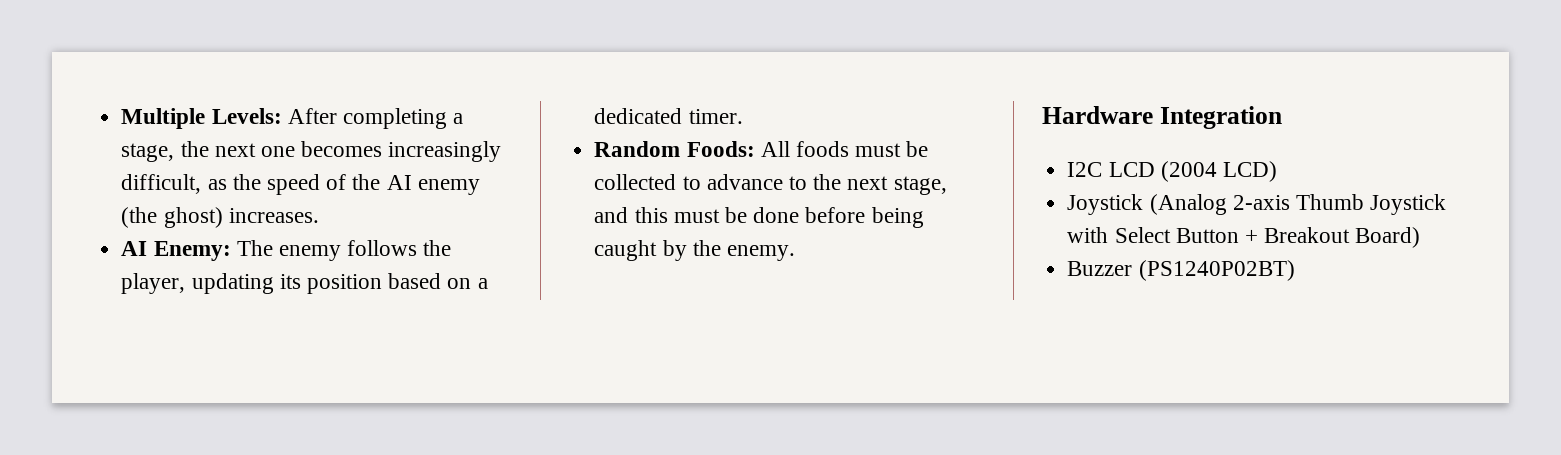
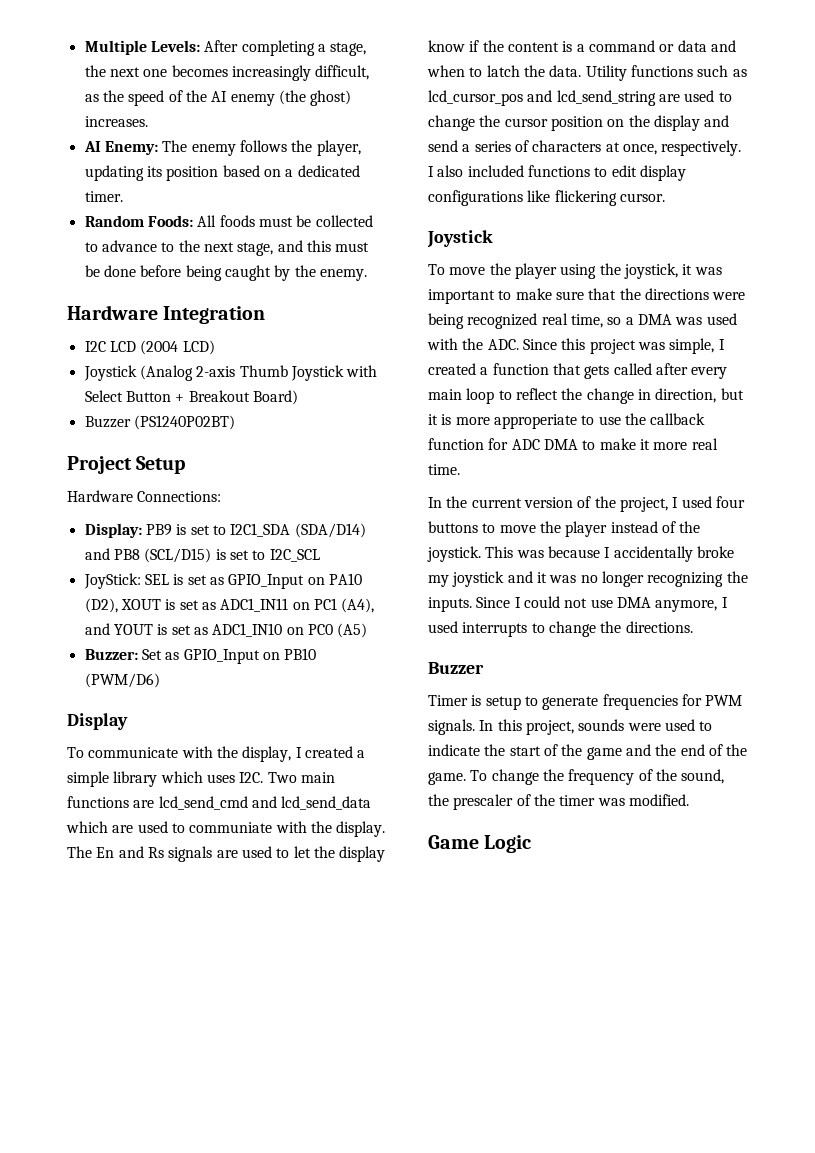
+ Project Setup
+ Hardware Connections:
+ Display: PB9 is set to I2C1_SDA (SDA/D14) and PB8 (SCL/D15) is set to I2C_SCL
+ JoyStick: SEL is set as GPIO_Input on PA10 (D2), XOUT is set as ADC1_IN11 on PC1 (A4), and YOUT is set as ADC1_IN10 on PC0 (A5)
+ Buzzer: Set as GPIO_Input on PB10 (PWM/D6)
+ Display
+ To communicate with the display, I created a simple library which uses I2C. Two main functions are lcd_send_cmd and lcd_send_data which are used to communiate with the display. The En and Rs signals are used to let the display know if the content is a command or data and when to latch the data. Utility functions such as lcd_cursor_pos and lcd_send_string are used to change the cursor position on the display and send a series of characters at once, respectively. I also included functions to edit display configurations like flickering cursor.
+ Joystick
+ To move the player using the joystick, it was important to make sure that the directions were being recognized real time, so a DMA was used with the ADC. Since this project was simple, I created a function that gets called after every main loop to reflect the change in direction, but it is more approperiate to use the callback function for ADC DMA to make it more real time.
+ In the current version of the project, I used four buttons to move the player instead of the joystick. This was because I accidentally broke my joystick and it was no longer recognizing the inputs. Since I could not use DMA anymore, I used interrupts to change the directions.
+ Buzzer
+ Timer is setup to generate frequencies for PWM signals. In this project, sounds were used to indicate the start of the game and the end of the game. To change the frequency of the sound, the prescaler of the timer was modified.
+ Game Logic

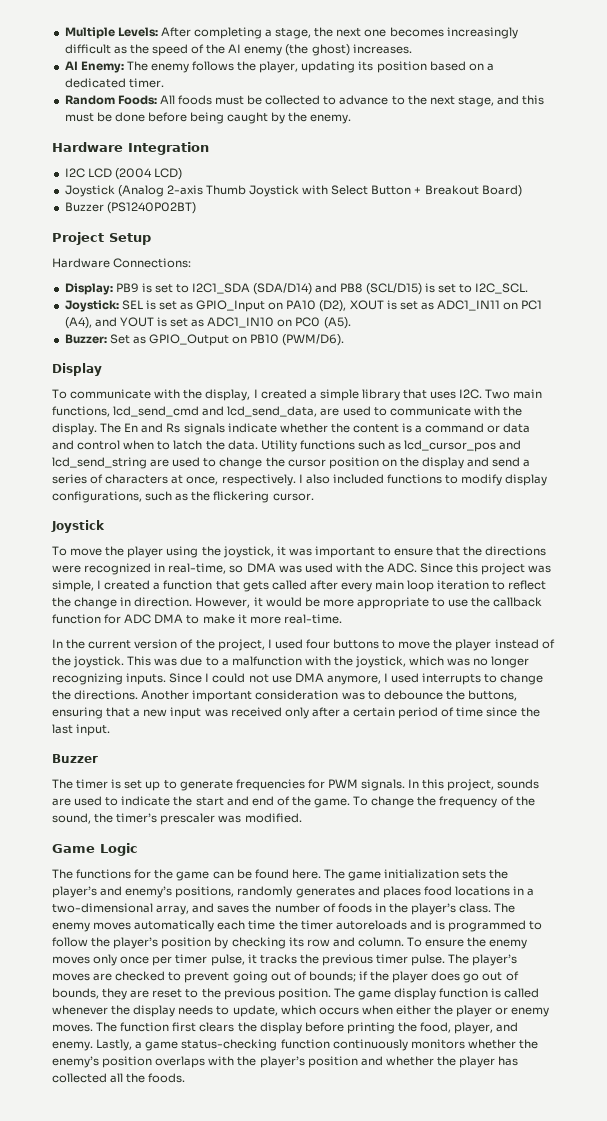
- Multiple Levels: After completing a stage, the next one becomes increasingly difficult, as the speed of the AI enemy (the ghost) increases.
+ Multiple Levels: After completing a stage, the next one becomes increasingly difficult as the speed of the AI enemy (the ghost) increases.
- Display: PB9 is set to I2C1_SDA (SDA/D14) and PB8 (SCL/D15) is set to I2C_SCL
- JoyStick: SEL is set as GPIO_Input on PA10 (D2), XOUT is set as ADC1_IN11 on PC1 (A4), and YOUT is set as ADC1_IN10 on PC0 (A5)
+ Display: PB9 is set to I2C1_SDA (SDA/D14) and PB8 (SCL/D15) is set to I2C_SCL.
+ Joystick: SEL is set as GPIO_Input on PA10 (D2), XOUT is set as ADC1_IN11 on PC1 (A4), and YOUT is set as ADC1_IN10 on PC0 (A5).
- Buzzer: Set as GPIO_Input on PB10 (PWM/D6)
+ Buzzer: Set as GPIO_Output on PB10 (PWM/D6).
- To communicate with the display, I created a simple library which uses I2C. Two main functions are lcd_send_cmd and lcd_send_data which are used to communiate with the display.
+ To communicate with the display, I created a simple library that uses I2C. Two main functions, lcd_send_cmd and lcd_send_data, are used to communicate with the display.
- The En and Rs signals are used to let the display know if the content is a command or data and when to latch the data.
+ The En and Rs signals indicate whether the content is a command or data and control when to latch the data.
- I also included functions to edit display configurations like flickering cursor.
+ I also included functions to modify display configurations, such as the flickering cursor.
- To move the player using the joystick, it was important to make sure that the directions were being recognized real time, so a DMA was used with the ADC. Since this project was simple, I created a function that gets called after every main loop to reflect the change in direction, but it is more approperiate to use the callback function for ADC DMA to make it more real time.
+ To move the player using the joystick, it was important to ensure that the directions were recognized in real-time, so DMA was used with the ADC. Since this project was simple, I created a function that gets called after every main loop iteration to reflect the change in direction. However, it would be more appropriate to use the callback function for ADC DMA to make it more real-time.
- This was because I accidentally broke my joystick and it was no longer recognizing the inputs.
+ This was due to a malfunction with the joystick, which was no longer recognizing inputs.
- Since I could not use DMA anymore, I used interrupts to change the directions.
+ Since I could not use DMA anymore, I used interrupts to change the directions. Another important consideration was to debounce the buttons, ensuring that a new input was received only after a certain period of time since the last input.
  Buzzer
- Timer is setup to generate frequencies for PWM signals.
+ The timer is set up to generate frequencies for PWM signals.
- In this project, sounds were used to indicate the start of the game and the end of the game.
+ In this project, sounds are used to indicate the start and end of the game.
- To change the frequency of the sound, the prescaler of the timer was modified.
+ To change the frequency of the sound, the timer’s prescaler was modified.
+ The functions for the game can be found here. The game initialization sets the player’s and enemy’s positions, randomly generates and places food locations in a two-dimensional array, and saves the number of foods in the player’s class. The enemy moves automatically each time the timer autoreloads and is programmed to follow the player’s position by checking its row and column. To ensure the enemy moves only once per timer pulse, it tracks the previous timer pulse. The player’s moves are checked to prevent going out of bounds; if the player does go out of bounds, they are reset to the previous position. The game display function is called whenever the display needs to update, which occurs when either the player or enemy moves. The function first clears the display before printing the food, player, and enemy. Lastly, a game status-checking function continuously monitors whether the enemy’s position overlaps with the player’s position and whether the player has collected all the foods.

